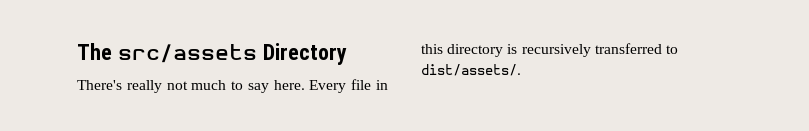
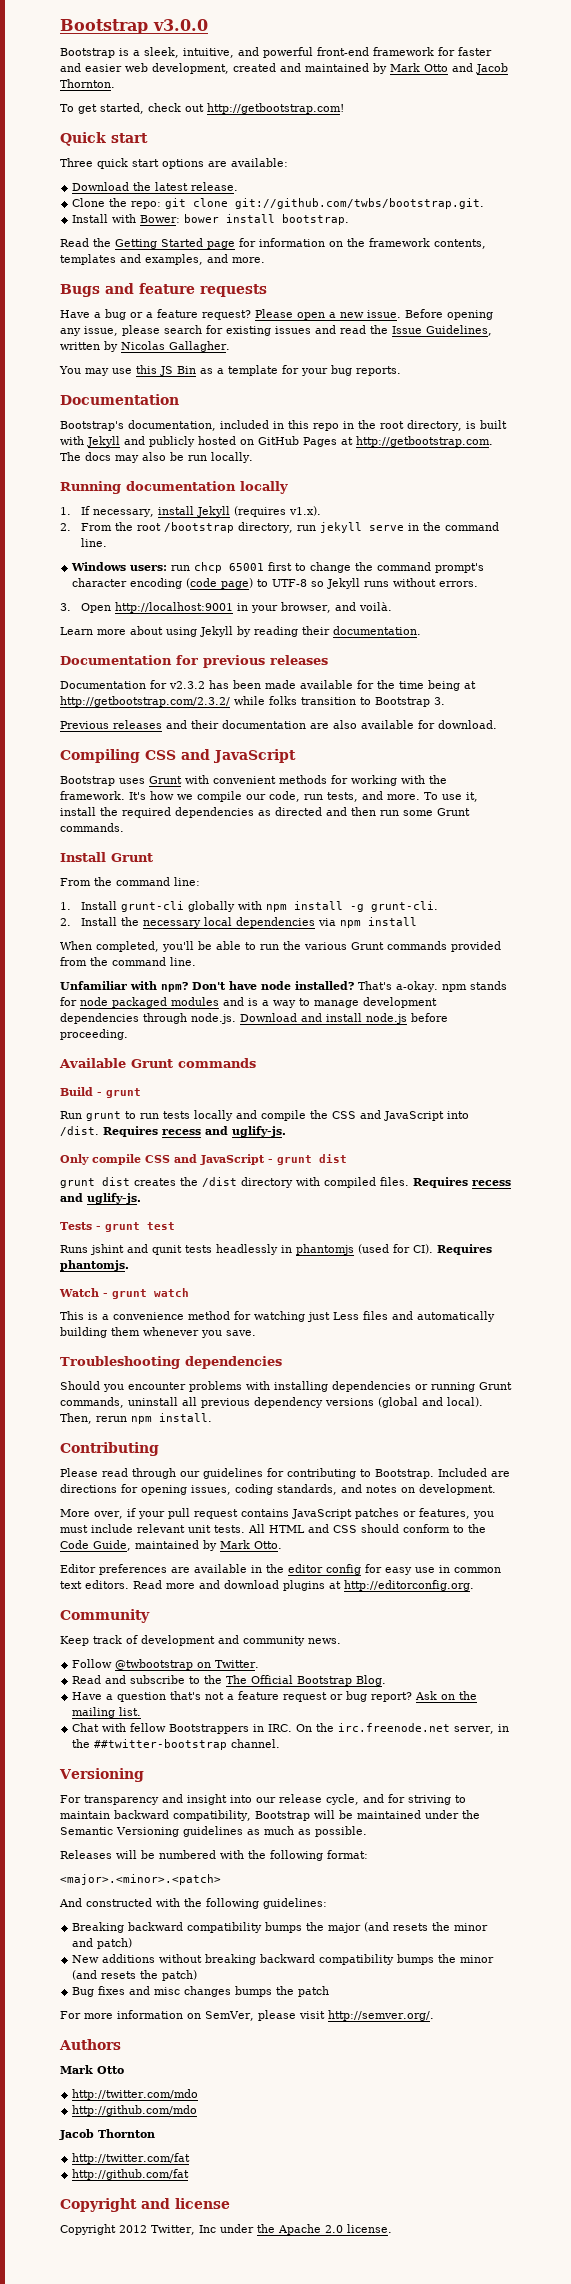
- The src/assets Directory
- There's really not much to say here. Every file in this directory is recursively transferred to dist/assets/.
+ Bootstrap v3.0.0
+ Bootstrap is a sleek, intuitive, and powerful front-end framework for faster and easier web development, created and maintained by Mark Otto and Jacob Thornton.
+ To get started, check out http://getbootstrap.com!
+ Quick start
+ Three quick start options are available:
+ Download the latest release.
+ Clone the repo: git clone git://github.com/twbs/bootstrap.git.
+ Install with Bower: bower install bootstrap.
+ Read the Getting Started page for information on the framework contents, templates and examples, and more.
+ Bugs and feature requests
+ Have a bug or a feature request? Please open a new issue. Before opening any issue, please search for existing issues and read the Issue Guidelines, written by Nicolas Gallagher.
+ You may use this JS Bin as a template for your bug reports.
+ Documentation
+ Bootstrap's documentation, included in this repo in the root directory, is built with Jekyll and publicly hosted on GitHub Pages at http://getbootstrap.com. The docs may also be run locally.
+ Running documentation locally
+ 1. If necessary, install Jekyll (requires v1.x).
+ 2. From the root /bootstrap directory, run jekyll serve in the command line.
+ Windows users: run chcp 65001 first to change the command prompt's character encoding (code page) to UTF-8 so Jekyll runs without errors.
+ 3. Open http://localhost:9001 in your browser, and voilà.
+ Learn more about using Jekyll by reading their documentation.
+ Documentation for previous releases
+ Documentation for v2.3.2 has been made available for the time being at http://getbootstrap.com/2.3.2/ while folks transition to Bootstrap 3.
+ Previous releases and their documentation are also available for download.
+ Compiling CSS and JavaScript
+ Bootstrap uses Grunt with convenient methods for working with the framework. It's how we compile our code, run tests, and more. To use it, install the required dependencies as directed and then run some Grunt commands.
+ Install Grunt
+ From the command line:
+ 1. Install grunt-cli globally with npm install -g grunt-cli.
+ 2. Install the necessary local dependencies via npm install
+ When completed, you'll be able to run the various Grunt commands provided from the command line.
+ Unfamiliar with npm? Don't have node installed? That's a-okay. npm stands for node packaged modules and is a way to manage development dependencies through node.js. Download and install node.js before proceeding.
+ Available Grunt commands
+ Build - grunt
+ Run grunt to run tests locally and compile the CSS and JavaScript into /dist. Requires recess and uglify-js.
+ Only compile CSS and JavaScript - grunt dist
+ grunt dist creates the /dist directory with compiled files. Requires recess and uglify-js.
+ Tests - grunt test
+ Runs jshint and qunit tests headlessly in phantomjs (used for CI). Requires phantomjs.
+ Watch - grunt watch
+ This is a convenience method for watching just Less files and automatically building them whenever you save.
+ Troubleshooting dependencies
+ Should you encounter problems with installing dependencies or running Grunt commands, uninstall all previous dependency versions (global and local). Then, rerun npm install.
+ Contributing
+ Please read through our guidelines for contributing to Bootstrap. Included are directions for opening issues, coding standards, and notes on development.
+ More over, if your pull request contains JavaScript patches or features, you must include relevant unit tests. All HTML and CSS should conform to the Code Guide, maintained by Mark Otto.
+ Editor preferences are available in the editor config for easy use in common text editors. Read more and download plugins at http://editorconfig.org.
+ Community
+ Keep track of development and community news.
+ Follow @twbootstrap on Twitter.
+ Read and subscribe to the The Official Bootstrap Blog.
+ Have a question that's not a feature request or bug report? Ask on the mailing list.
+ Chat with fellow Bootstrappers in IRC. On the irc.freenode.net server, in the ##twitter-bootstrap channel.
+ Versioning
+ For transparency and insight into our release cycle, and for striving to maintain backward compatibility, Bootstrap will be maintained under the Semantic Versioning guidelines as much as possible.
+ Releases will be numbered with the following format:
+ <major>.<minor>.<patch>
+ And constructed with the following guidelines:
+ Breaking backward compatibility bumps the major (and resets the minor and patch)
+ New additions without breaking backward compatibility bumps the minor (and resets the patch)
+ Bug fixes and misc changes bumps the patch
+ For more information on SemVer, please visit http://semver.org/.
+ Authors
+ Mark Otto
+ http://twitter.com/mdo
+ http://github.com/mdo
+ Jacob Thornton
+ http://twitter.com/fat
+ http://github.com/fat
+ Copyright and license
+ Copyright 2012 Twitter, Inc under the Apache 2.0 license.

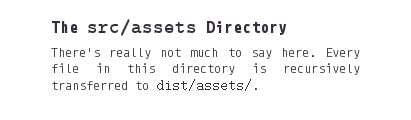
- Bootstrap v3.0.0
- Bootstrap is a sleek, intuitive, and powerful front-end framework for faster and easier web development, created and maintained by Mark Otto and Jacob Thornton.
- To get started, check out http://getbootstrap.com!
- Quick start
- Three quick start options are available:
- Download the latest release.
- Clone the repo: git clone git://github.com/twbs/bootstrap.git.
- Install with Bower: bower install bootstrap.
- Read the Getting Started page for information on the framework contents, templates and examples, and more.
- Bugs and feature requests
- Have a bug or a feature request? Please open a new issue. Before opening any issue, please search for existing issues and read the Issue Guidelines, written by Nicolas Gallagher.
- You may use this JS Bin as a template for your bug reports.
- Documentation
- Bootstrap's documentation, included in this repo in the root directory, is built with Jekyll and publicly hosted on GitHub Pages at http://getbootstrap.com. The docs may also be run locally.
- Running documentation locally
- 1. If necessary, install Jekyll (requires v1.x).
- 2. From the root /bootstrap directory, run jekyll serve in the command line.
- Windows users: run chcp 65001 first to change the command prompt's character encoding (code page) to UTF-8 so Jekyll runs without errors.
- 3. Open http://localhost:9001 in your browser, and voilà.
- Learn more about using Jekyll by reading their documentation.
- Documentation for previous releases
- Documentation for v2.3.2 has been made available for the time being at http://getbootstrap.com/2.3.2/ while folks transition to Bootstrap 3.
- Previous releases and their documentation are also available for download.
- Compiling CSS and JavaScript
- Bootstrap uses Grunt with convenient methods for working with the framework. It's how we compile our code, run tests, and more. To use it, install the required dependencies as directed and then run some Grunt commands.
- Install Grunt
- From the command line:
- 1. Install grunt-cli globally with npm install -g grunt-cli.
- 2. Install the necessary local dependencies via npm install
- When completed, you'll be able to run the various Grunt commands provided from the command line.
- Unfamiliar with npm? Don't have node installed? That's a-okay. npm stands for node packaged modules and is a way to manage development dependencies through node.js. Download and install node.js before proceeding.
- Available Grunt commands
- Build - grunt
- Run grunt to run tests locally and compile the CSS and JavaScript into /dist. Requires recess and uglify-js.
- Only compile CSS and JavaScript - grunt dist
- grunt dist creates the /dist directory with compiled files. Requires recess and uglify-js.
- Tests - grunt test
- Runs jshint and qunit tests headlessly in phantomjs (used for CI). Requires phantomjs.
- Watch - grunt watch
- This is a convenience method for watching just Less files and automatically building them whenever you save.
- Troubleshooting dependencies
- Should you encounter problems with installing dependencies or running Grunt commands, uninstall all previous dependency versions (global and local). Then, rerun npm install.
- Contributing
- Please read through our guidelines for contributing to Bootstrap. Included are directions for opening issues, coding standards, and notes on development.
- More over, if your pull request contains JavaScript patches or features, you must include relevant unit tests. All HTML and CSS should conform to the Code Guide, maintained by Mark Otto.
- Editor preferences are available in the editor config for easy use in common text editors. Read more and download plugins at http://editorconfig.org.
- Community
- Keep track of development and community news.
- Follow @twbootstrap on Twitter.
- Read and subscribe to the The Official Bootstrap Blog.
- Have a question that's not a feature request or bug report? Ask on the mailing list.
- Chat with fellow Bootstrappers in IRC. On the irc.freenode.net server, in the ##twitter-bootstrap channel.
- Versioning
- For transparency and insight into our release cycle, and for striving to maintain backward compatibility, Bootstrap will be maintained under the Semantic Versioning guidelines as much as possible.
- Releases will be numbered with the following format:
- <major>.<minor>.<patch>
- And constructed with the following guidelines:
- Breaking backward compatibility bumps the major (and resets the minor and patch)
- New additions without breaking backward compatibility bumps the minor (and resets the patch)
- Bug fixes and misc changes bumps the patch
- For more information on SemVer, please visit http://semver.org/.
- Authors
- Mark Otto
- http://twitter.com/mdo
- http://github.com/mdo
- Jacob Thornton
- http://twitter.com/fat
- http://github.com/fat
- Copyright and license
- Copyright 2012 Twitter, Inc under the Apache 2.0 license.
+ The src/assets Directory
+ There's really not much to say here. Every file in this directory is recursively transferred to dist/assets/.

